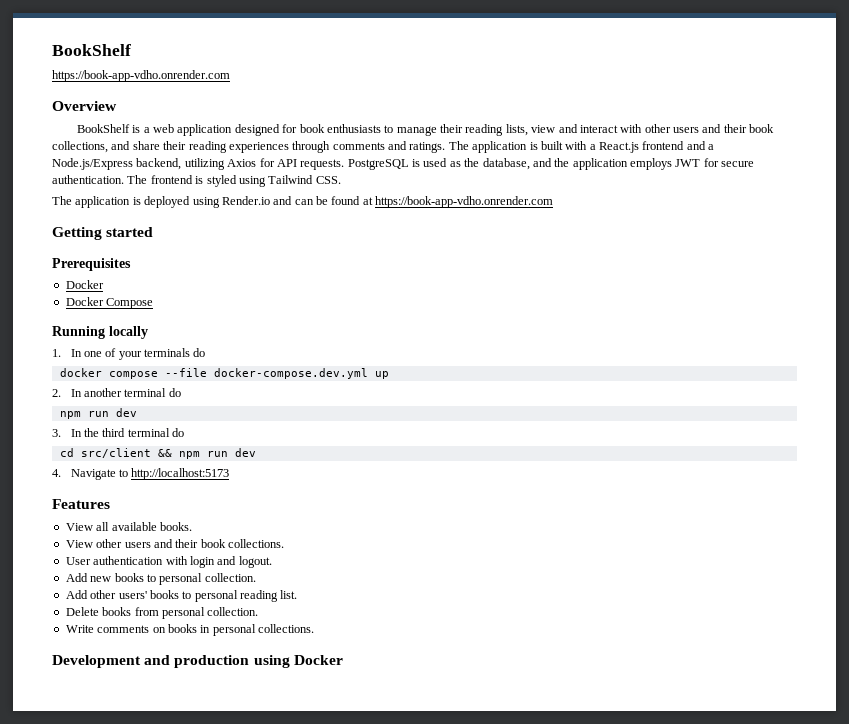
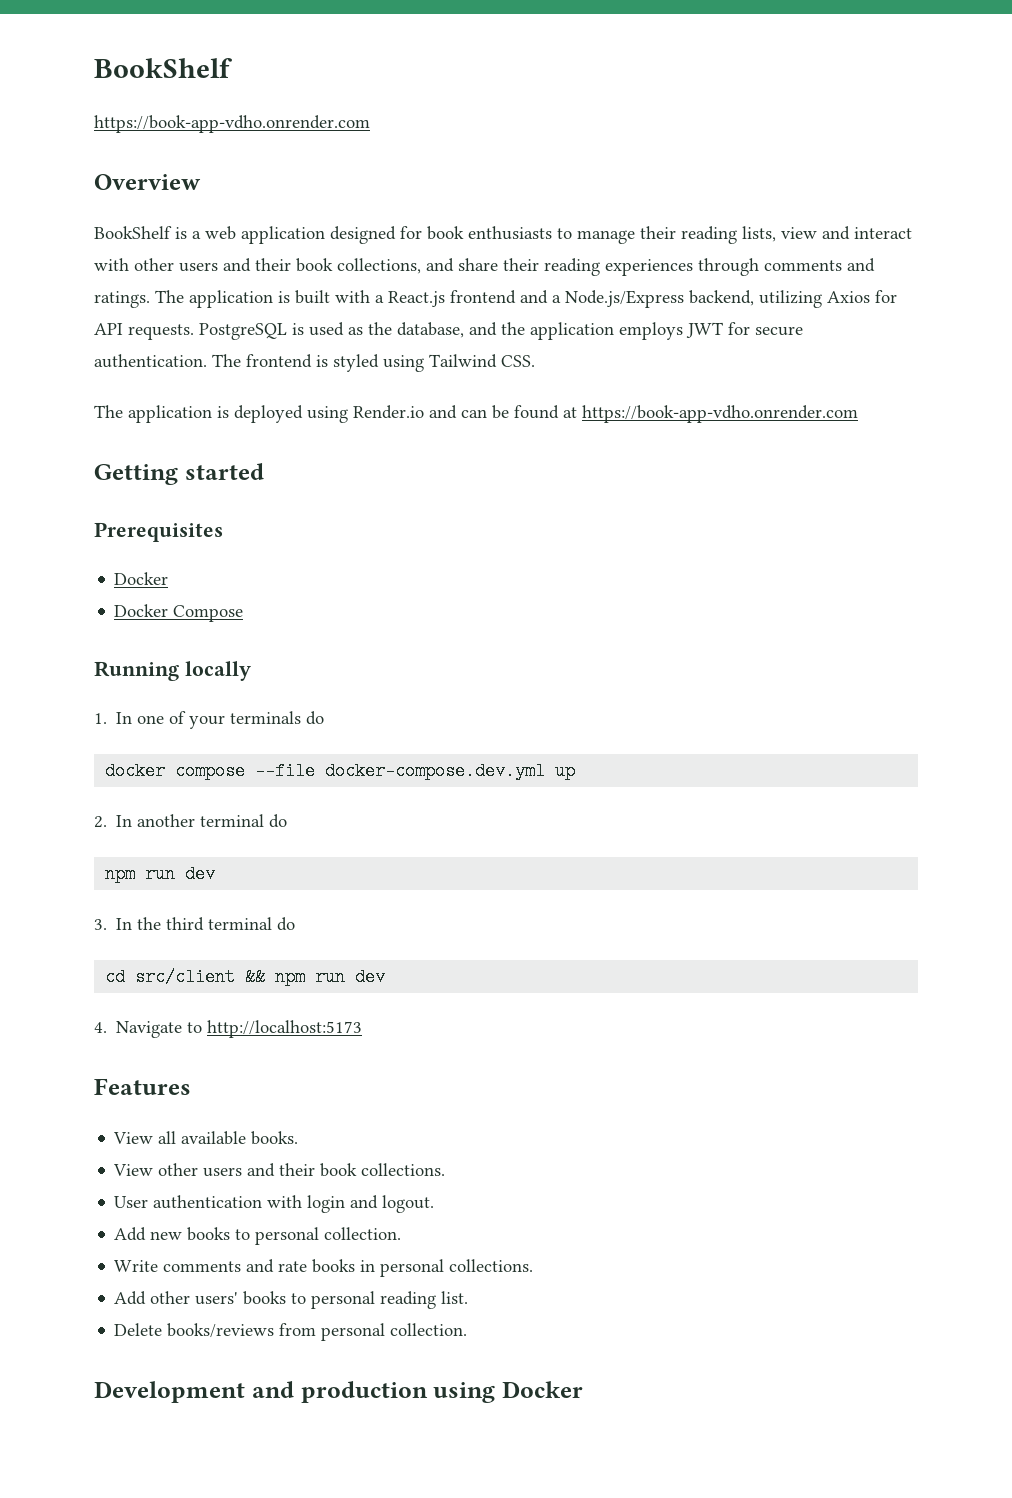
+ Write comments and rate books in personal collections.
- Delete books from personal collection.
+ Delete books/reviews from personal collection.
- Write comments on books in personal collections.

